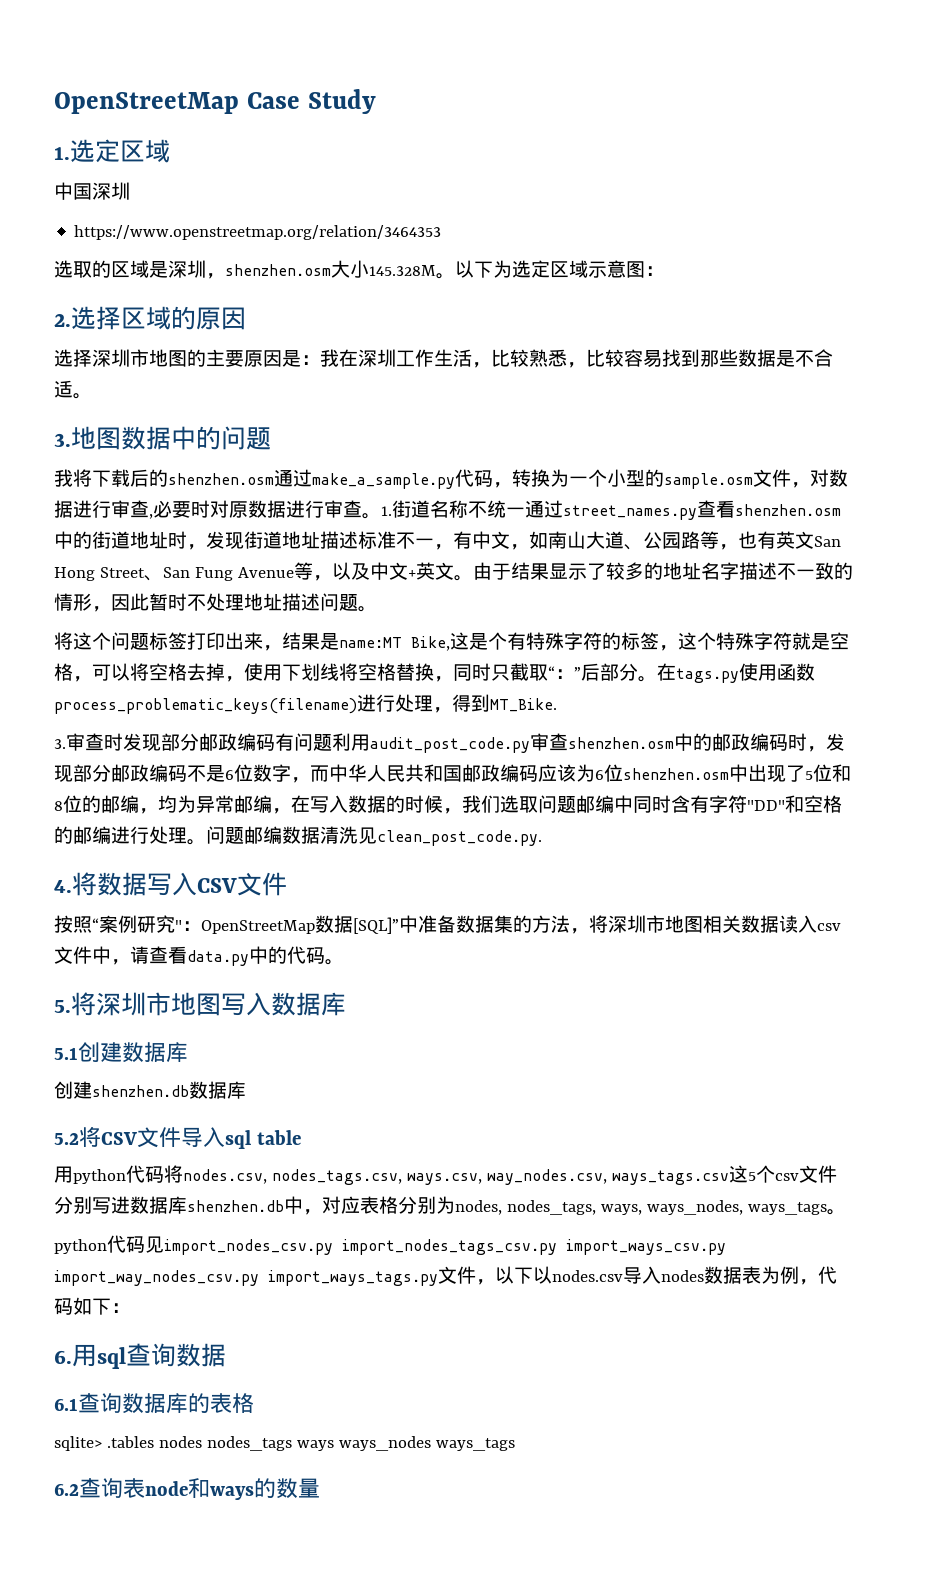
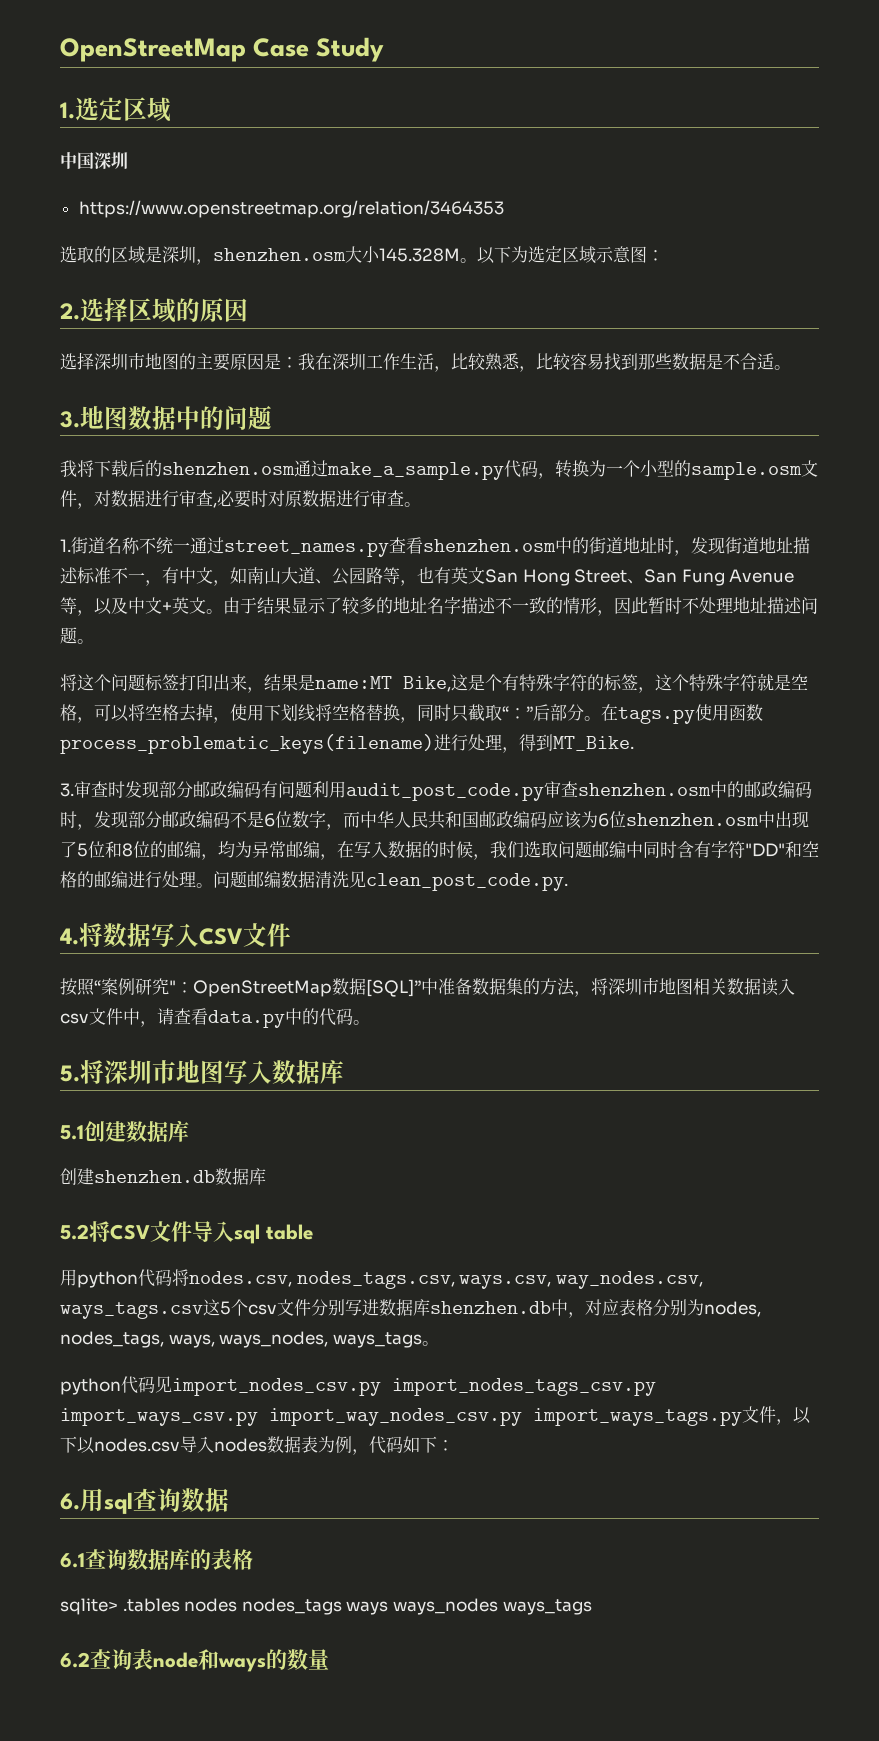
- 我将下载后的shenzhen.osm通过make_a_sample.py代码，转换为一个小型的sample.osm文件，对数据进行审查,必要时对原数据进行审查。1.街道名称不统一通过street_names.py查看shenzhen.osm中的街道地址时，发现街道地址描述标准不一，有中文，如南山大道、公园路等，也有英文San Hong Street、San Fung Avenue等，以及中文+英文。
+ 我将下载后的shenzhen.osm通过make_a_sample.py代码，转换为一个小型的sample.osm文件，对数据进行审查,必要时对原数据进行审查。
+ 1.街道名称不统一通过street_names.py查看shenzhen.osm中的街道地址时，发现街道地址描述标准不一，有中文，如南山大道、公园路等，也有英文San Hong Street、San Fung Avenue等，以及中文+英文。

